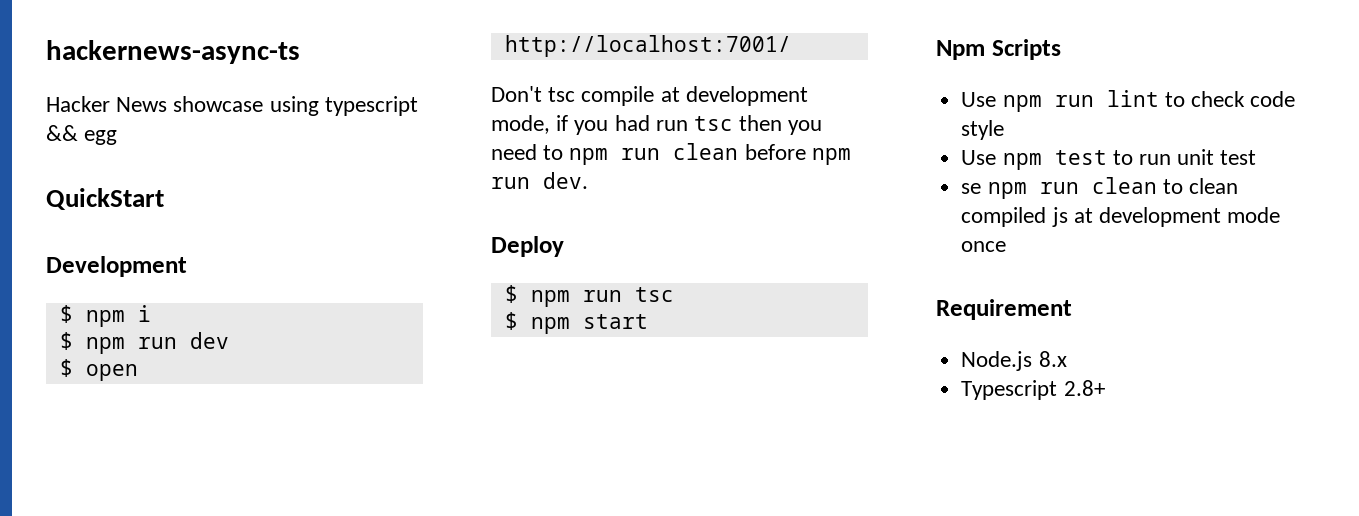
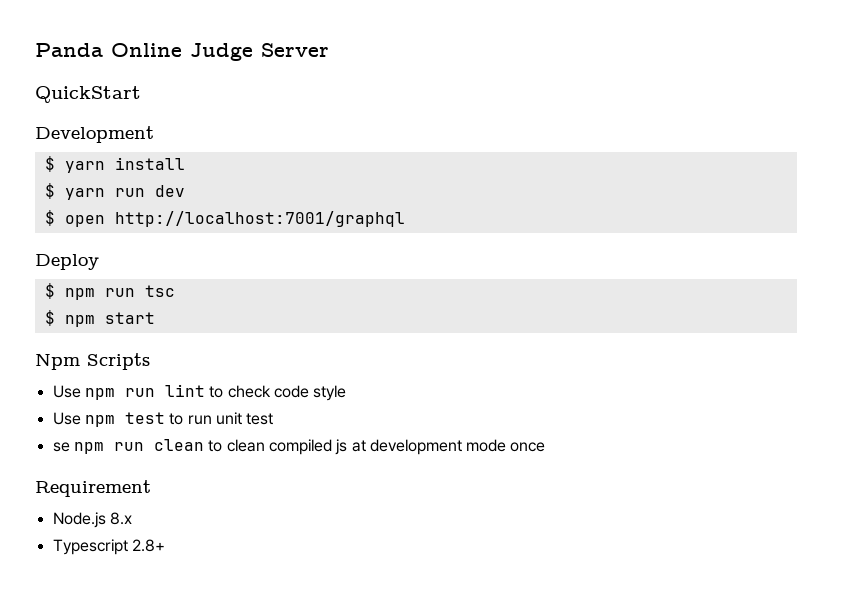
- hackernews-async-ts
- Hacker News showcase using typescript && egg
+ Panda Online Judge Server
- $ npm i
- $ npm run dev
+ $ yarn install
+ $ yarn run dev
- $ open http://localhost:7001/
- Don't tsc compile at development mode, if you had run tsc then you need to npm run clean before npm run dev.
+ $ open http://localhost:7001/graphql

